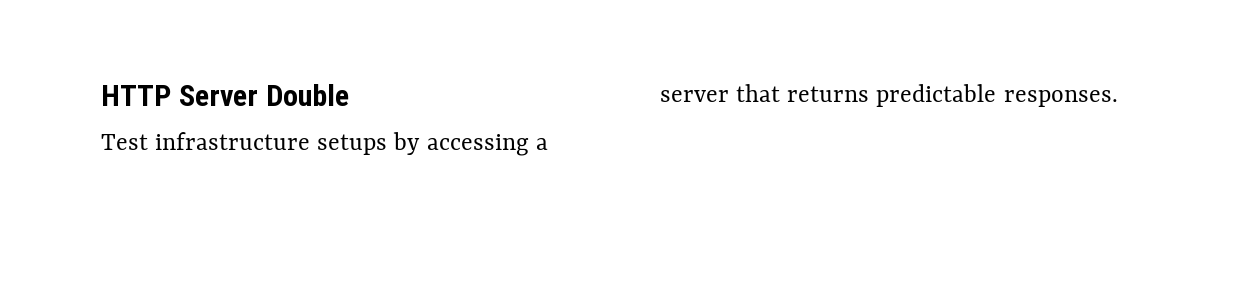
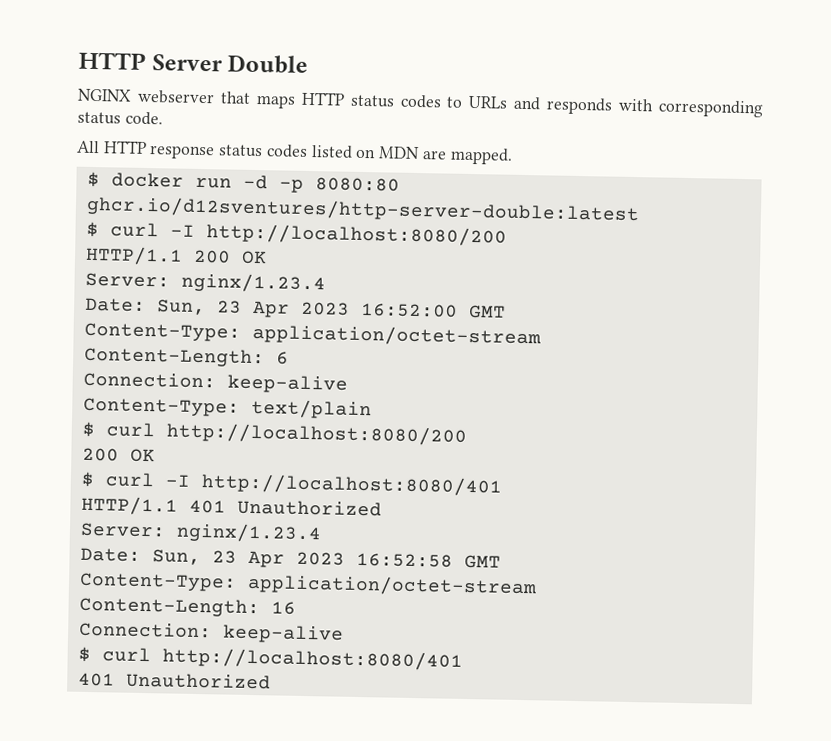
- Test infrastructure setups by accessing a server that returns predictable responses.
+ NGINX webserver that maps HTTP status codes to URLs and responds with corresponding status code.
+ All HTTP response status codes listed on MDN are mapped.
+ $ docker run -d -p 8080:80 ghcr.io/d12sventures/http-server-double:latest
+ $ curl -I http://localhost:8080/200
+ HTTP/1.1 200 OK
+ Server: nginx/1.23.4
+ Date: Sun, 23 Apr 2023 16:52:00 GMT
+ Content-Type: application/octet-stream
+ Content-Length: 6
+ Connection: keep-alive
+ Content-Type: text/plain
+ $ curl http://localhost:8080/200
+ 200 OK
+ $ curl -I http://localhost:8080/401
+ HTTP/1.1 401 Unauthorized
+ Server: nginx/1.23.4
+ Date: Sun, 23 Apr 2023 16:52:58 GMT
+ Content-Type: application/octet-stream
+ Content-Length: 16
+ Connection: keep-alive
+ $ curl http://localhost:8080/401
+ 401 Unauthorized

